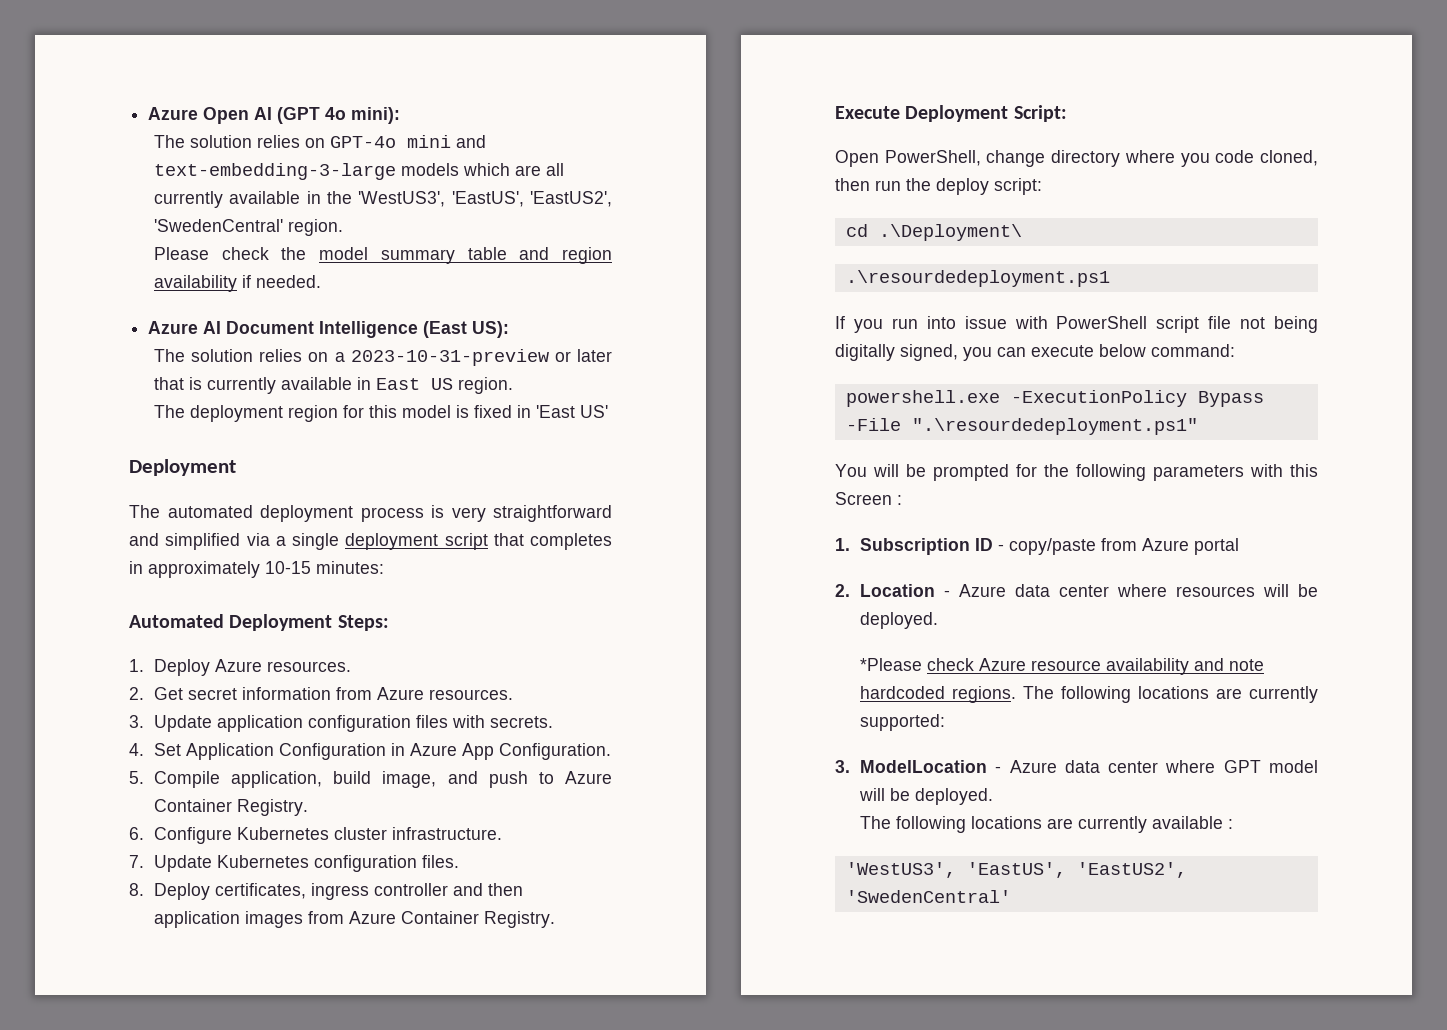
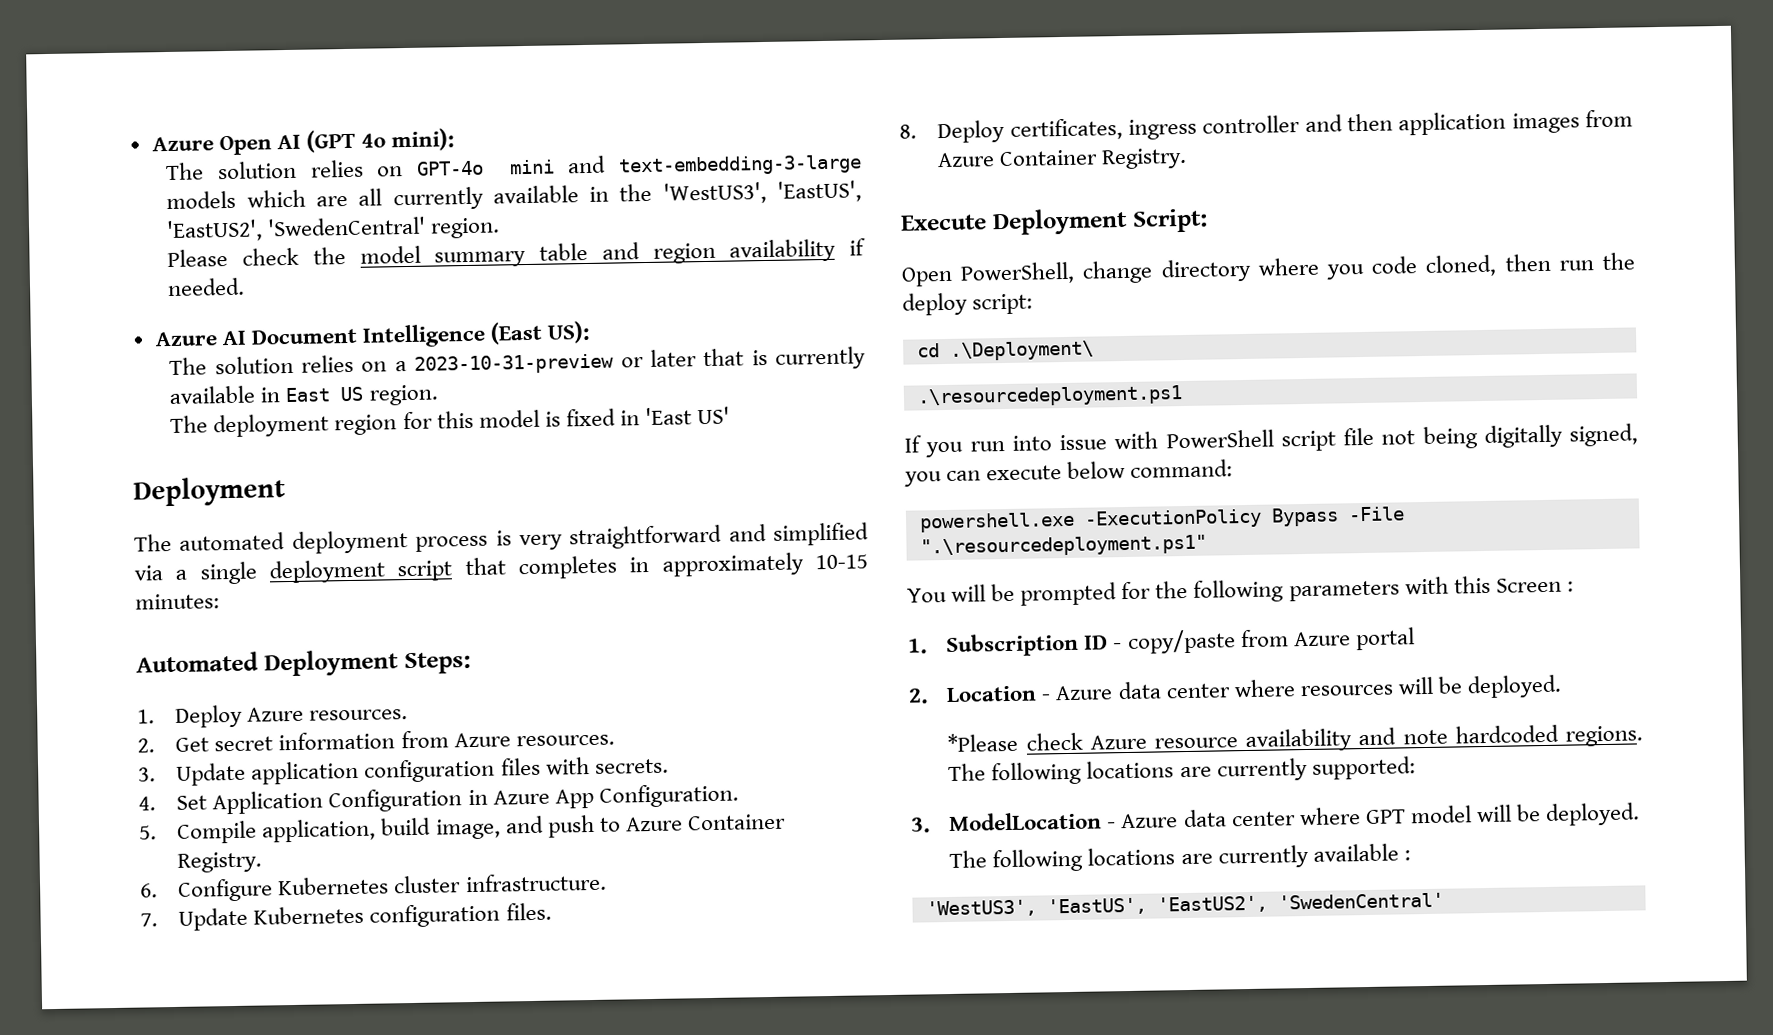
- .\resourdedeployment.ps1
+ .\resourcedeployment.ps1
- powershell.exe -ExecutionPolicy Bypass -File ".\resourdedeployment.ps1"
+ powershell.exe -ExecutionPolicy Bypass -File ".\resourcedeployment.ps1"

